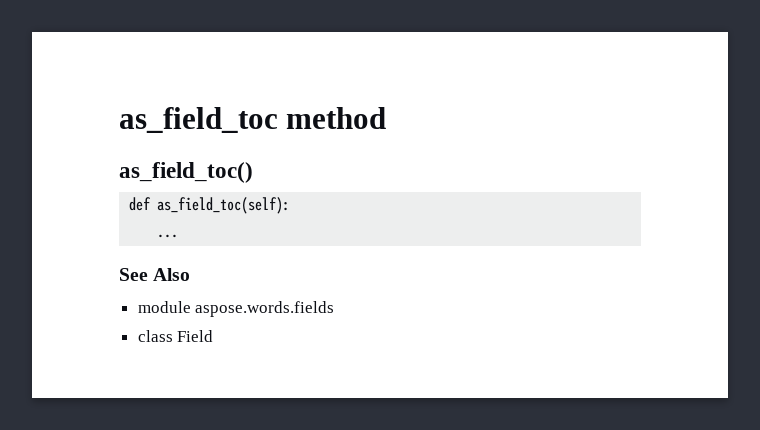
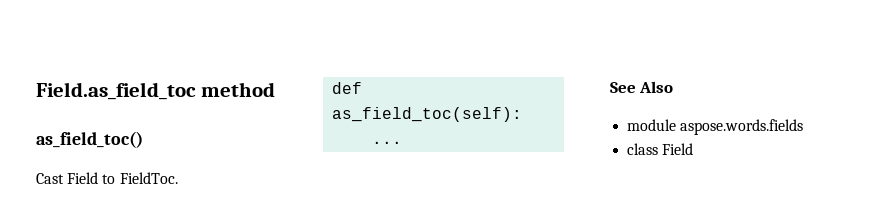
- as_field_toc method
+ Field.as_field_toc method
+ Cast Field to FieldToc.

